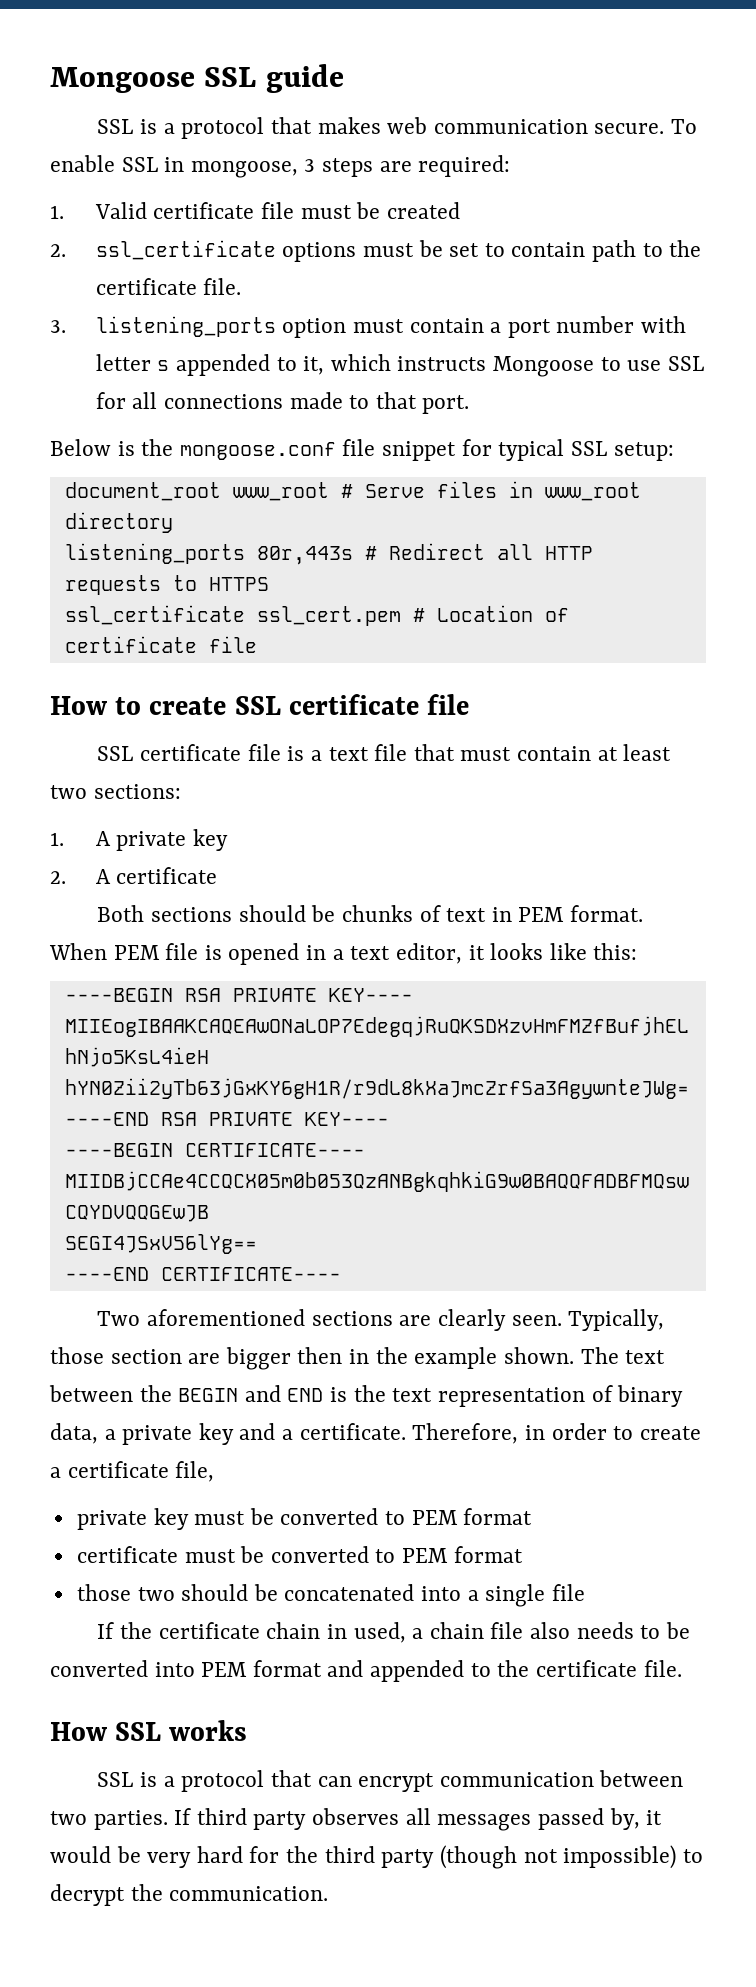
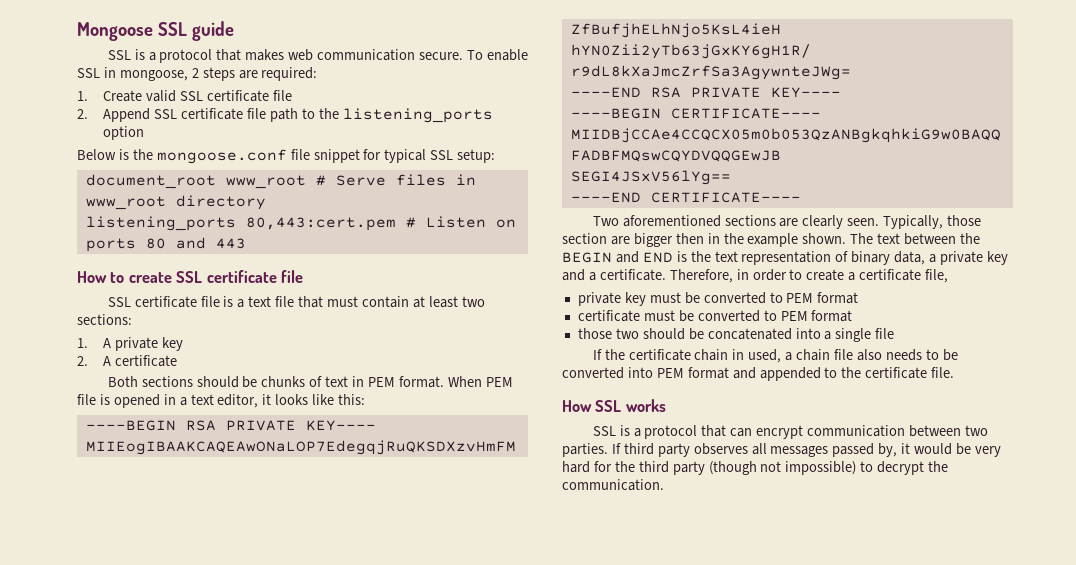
- To enable SSL in mongoose, 3 steps are required:
+ To enable SSL in mongoose, 2 steps are required:
- 1. Valid certificate file must be created
- 2. ssl_certificate options must be set to contain path to the certificate file.
- 3. listening_ports option must contain a port number with letter s appended to it, which instructs Mongoose to use SSL for all connections made to that port.
+ 1. Create valid SSL certificate file
+ 2. Append SSL certificate file path to the listening_ports option
- listening_ports 80r,443s # Redirect all HTTP requests to HTTPS
- ssl_certificate ssl_cert.pem # Location of certificate file
+ listening_ports 80,443:cert.pem # Listen on ports 80 and 443

